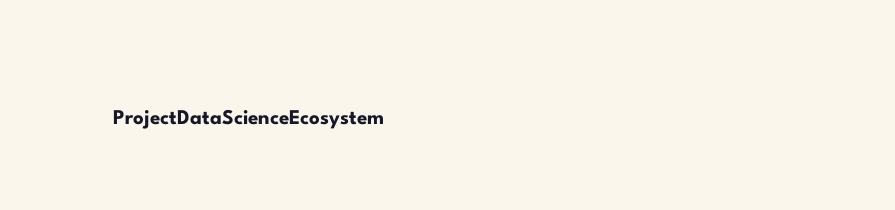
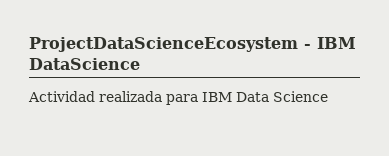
- ProjectDataScienceEcosystem
+ ProjectDataScienceEcosystem - IBM DataScience
+ Actividad realizada para IBM Data Science

